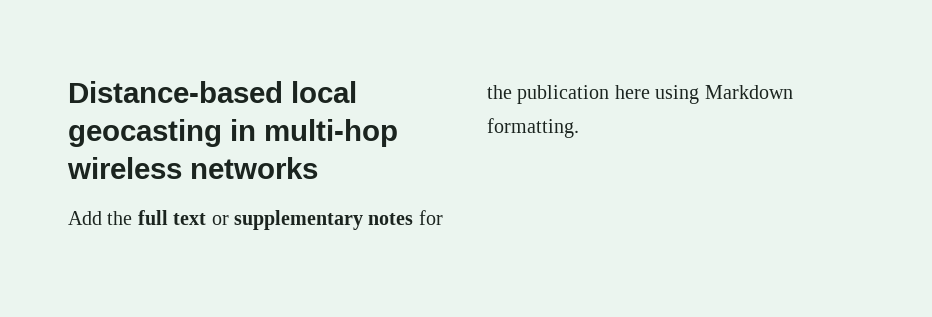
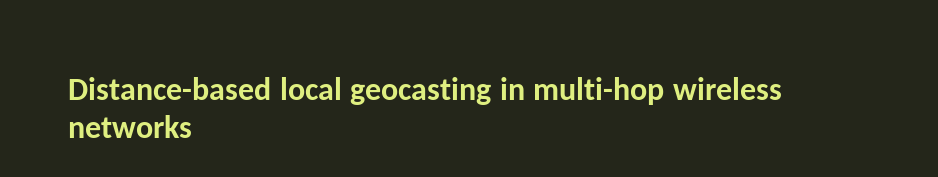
- Add the full text or supplementary notes for the publication here using Markdown formatting.

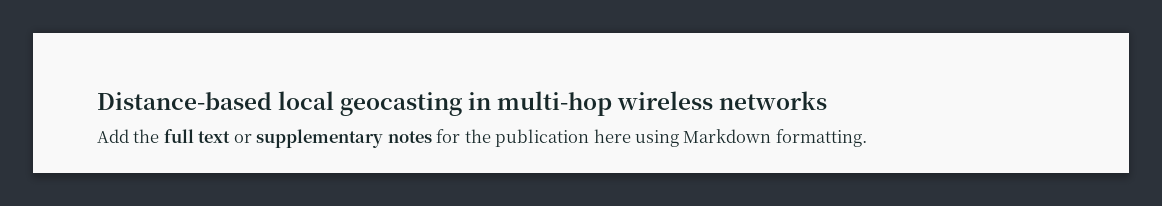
+ Add the full text or supplementary notes for the publication here using Markdown formatting.

